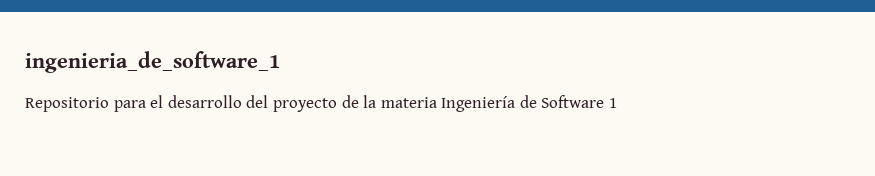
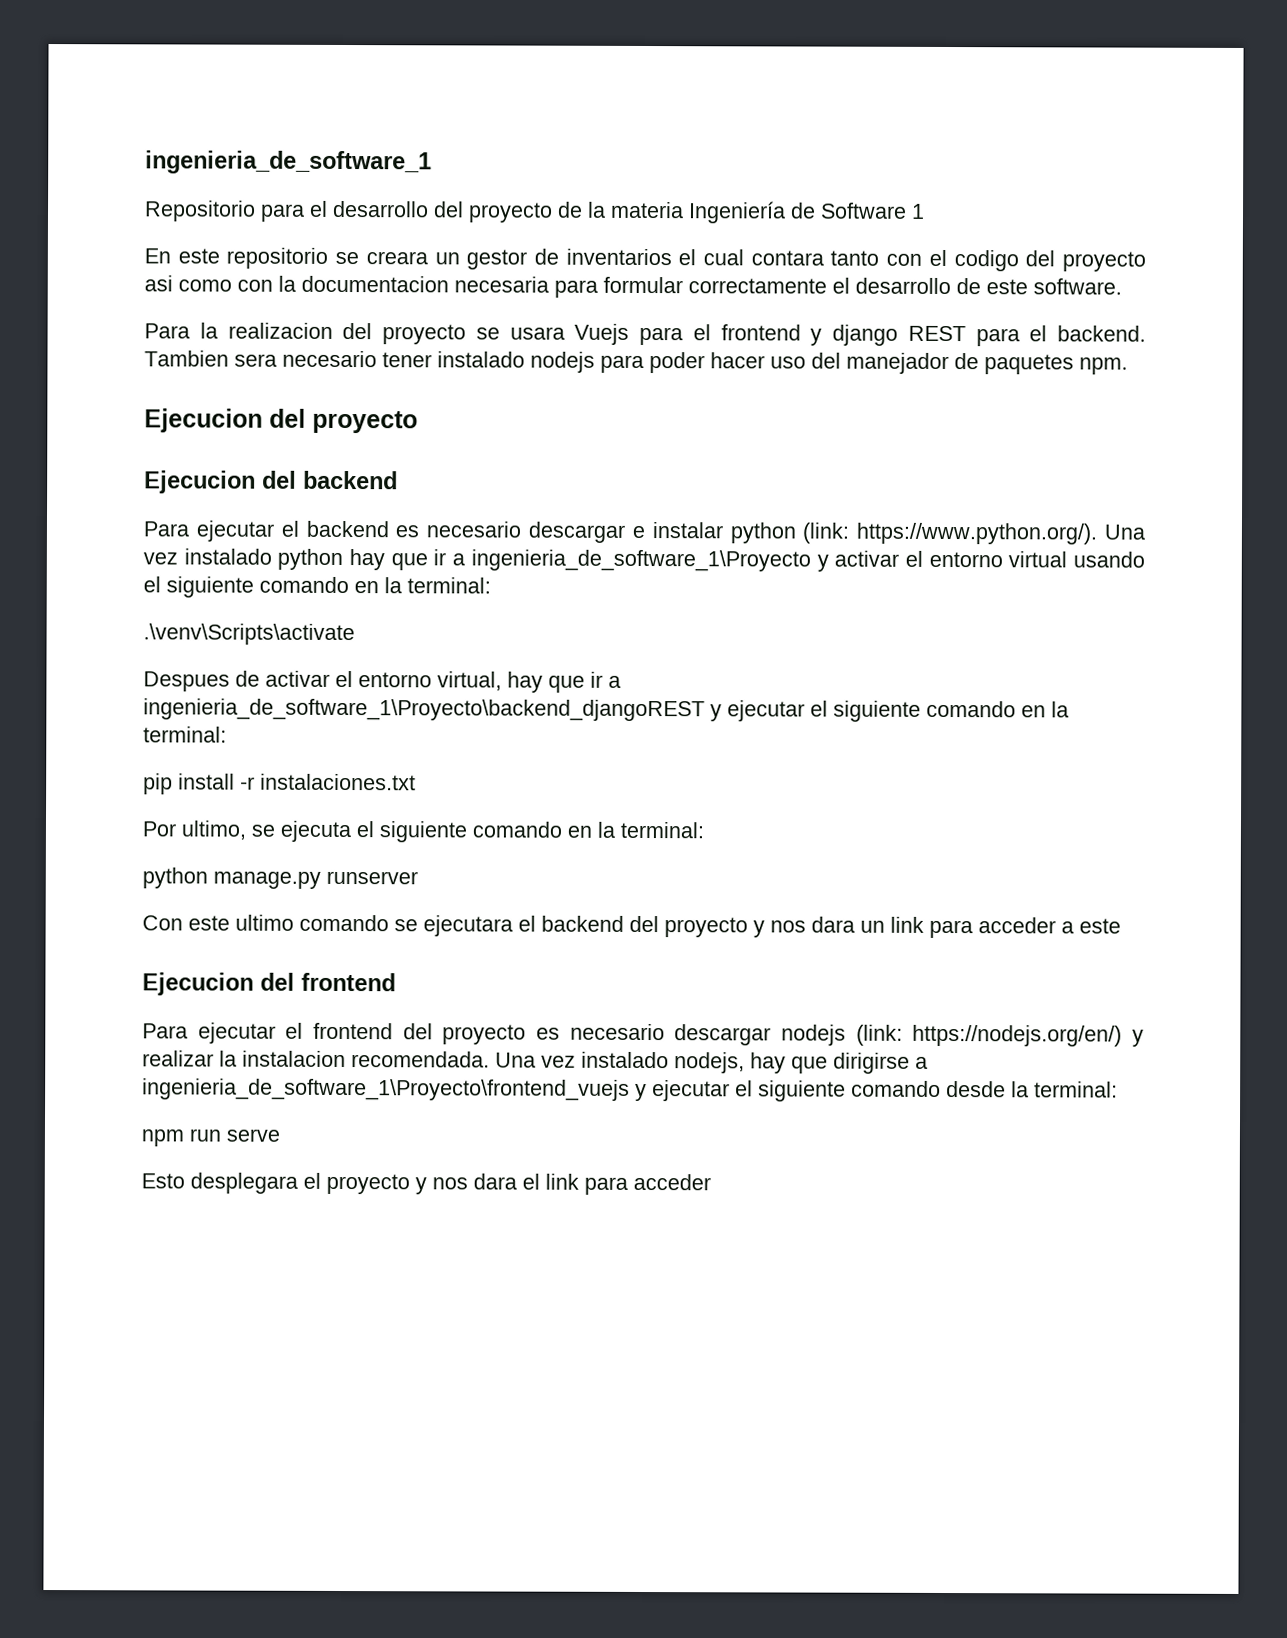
+ En este repositorio se creara un gestor de inventarios el cual contara tanto con el codigo del proyecto asi como con la documentacion necesaria para formular correctamente el desarrollo de este software.
+ Para la realizacion del proyecto se usara Vuejs para el frontend y django REST para el backend. Tambien sera necesario tener instalado nodejs para poder hacer uso del manejador de paquetes npm.
+ Ejecucion del proyecto
+ Ejecucion del backend
+ Para ejecutar el backend es necesario descargar e instalar python (link: https://www.python.org/). Una vez instalado python hay que ir a ingenieria_de_software_1\Proyecto y activar el entorno virtual usando el siguiente comando en la terminal:
+ .\venv\Scripts\activate
+ Despues de activar el entorno virtual, hay que ir a ingenieria_de_software_1\Proyecto\backend_djangoREST y ejecutar el siguiente comando en la terminal:
+ pip install -r instalaciones.txt
+ Por ultimo, se ejecuta el siguiente comando en la terminal:
+ python manage.py runserver
+ Con este ultimo comando se ejecutara el backend del proyecto y nos dara un link para acceder a este
+ Ejecucion del frontend
+ Para ejecutar el frontend del proyecto es necesario descargar nodejs (link: https://nodejs.org/en/) y realizar la instalacion recomendada. Una vez instalado nodejs, hay que dirigirse a ingenieria_de_software_1\Proyecto\frontend_vuejs y ejecutar el siguiente comando desde la terminal:
+ npm run serve
+ Esto desplegara el proyecto y nos dara el link para acceder

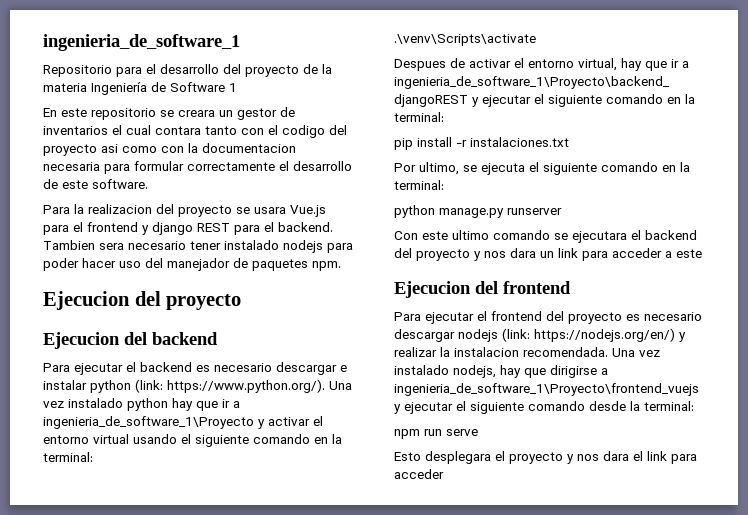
- Para la realizacion del proyecto se usara Vuejs para el frontend y django REST para el backend.
+ Para la realizacion del proyecto se usara Vue.js para el frontend y django REST para el backend.

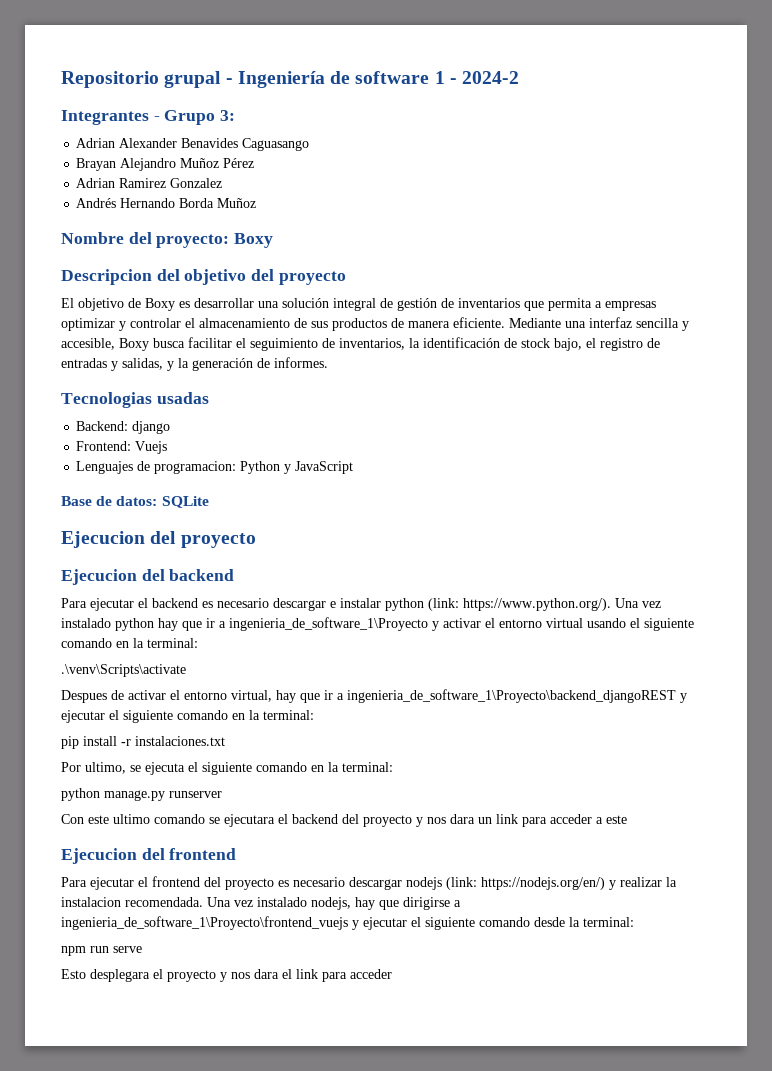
- ingenieria_de_software_1
- Repositorio para el desarrollo del proyecto de la materia Ingeniería de Software 1
- En este repositorio se creara un gestor de inventarios el cual contara tanto con el codigo del proyecto asi como con la documentacion necesaria para formular correctamente el desarrollo de este software.
- Para la realizacion del proyecto se usara Vue.js para el frontend y django REST para el backend. Tambien sera necesario tener instalado nodejs para poder hacer uso del manejador de paquetes npm.
+ Repositorio grupal - Ingeniería de software 1 - 2024-2
+ Integrantes - Grupo 3:
+ Adrian Alexander Benavides Caguasango
+ Brayan Alejandro Muñoz Pérez
+ Adrian Ramirez Gonzalez
+ Andrés Hernando Borda Muñoz
+ Nombre del proyecto: Boxy
+ Descripcion del objetivo del proyecto
+ El objetivo de Boxy es desarrollar una solución integral de gestión de inventarios que permita a empresas optimizar y controlar el almacenamiento de sus productos de manera eficiente. Mediante una interfaz sencilla y accesible, Boxy busca facilitar el seguimiento de inventarios, la identificación de stock bajo, el registro de entradas y salidas, y la generación de informes.
+ Tecnologias usadas
+ Backend: django
+ Frontend: Vuejs
+ Lenguajes de programacion: Python y JavaScript
+ Base de datos: SQLite

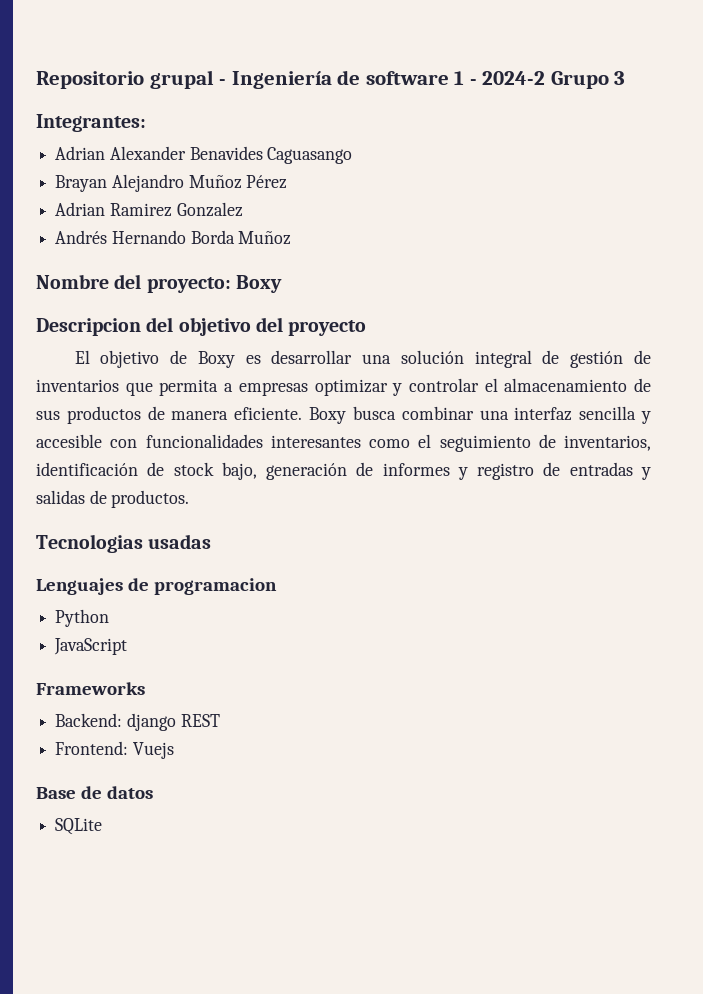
- Repositorio grupal - Ingeniería de software 1 - 2024-2
- Integrantes - Grupo 3:
+ Repositorio grupal - Ingeniería de software 1 - 2024-2 Grupo 3
+ Integrantes:
- Mediante una interfaz sencilla y accesible, Boxy busca facilitar el seguimiento de inventarios, la identificación de stock bajo, el registro de entradas y salidas, y la generación de informes.
+ Boxy busca combinar una interfaz sencilla y accesible con funcionalidades interesantes como el seguimiento de inventarios, identificación de stock bajo, generación de informes y registro de entradas y salidas de productos.
  Tecnologias usadas
+ Lenguajes de programacion
+ Python
+ JavaScript
+ Frameworks
- Backend: django
+ Backend: django REST
- Lenguajes de programacion: Python y JavaScript
- Base de datos: SQLite
+ Base de datos
+ SQLite
- Ejecucion del proyecto
- Ejecucion del backend
- Para ejecutar el backend es necesario descargar e instalar python (link: https://www.python.org/). Una vez instalado python hay que ir a ingenieria_de_software_1\Proyecto y activar el entorno virtual usando el siguiente comando en la terminal:
- .\venv\Scripts\activate
- Despues de activar el entorno virtual, hay que ir a ingenieria_de_software_1\Proyecto\backend_djangoREST y ejecutar el siguiente comando en la terminal:
- pip install -r instalaciones.txt
- Por ultimo, se ejecuta el siguiente comando en la terminal:
- python manage.py runserver
- Con este ultimo comando se ejecutara el backend del proyecto y nos dara un link para acceder a este
- Ejecucion del frontend
- Para ejecutar el frontend del proyecto es necesario descargar nodejs (link: https://nodejs.org/en/) y realizar la instalacion recomendada. Una vez instalado nodejs, hay que dirigirse a ingenieria_de_software_1\Proyecto\frontend_vuejs y ejecutar el siguiente comando desde la terminal:
- npm run serve
- Esto desplegara el proyecto y nos dara el link para acceder

